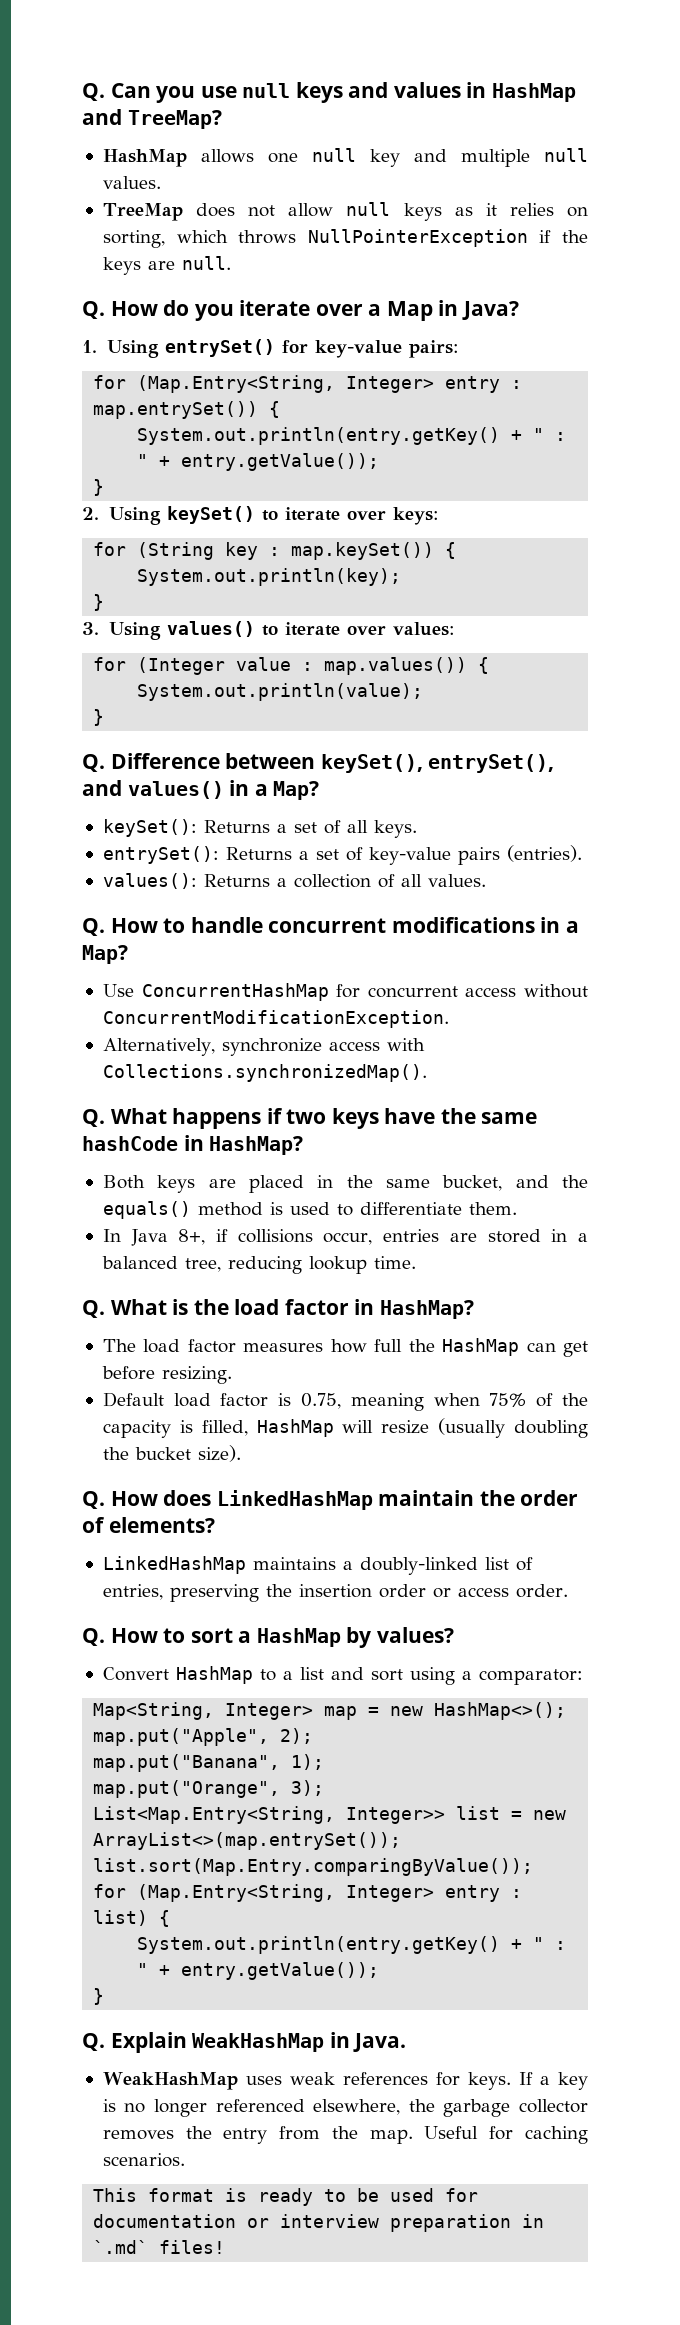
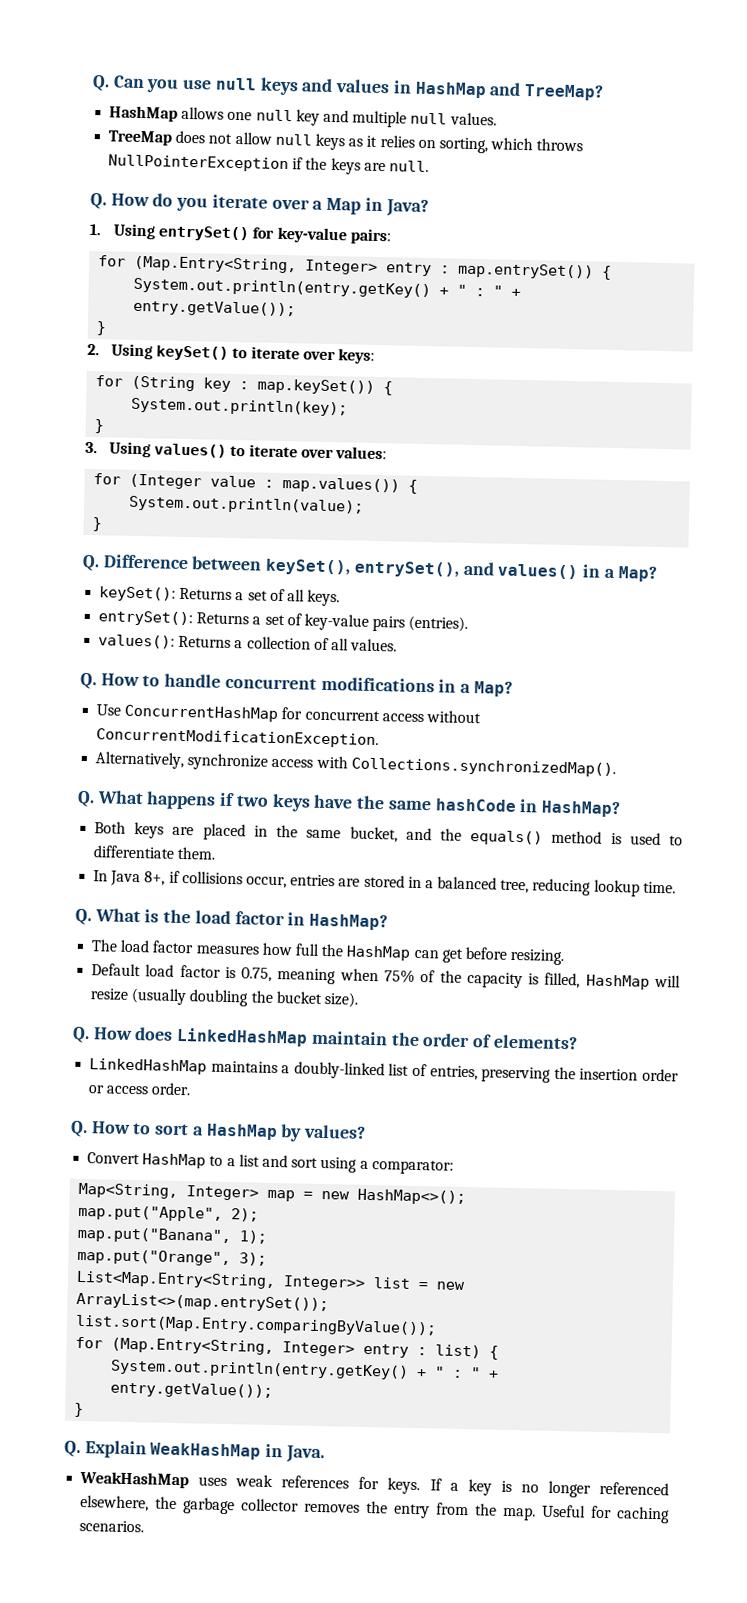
- This format is ready to be used for documentation or interview preparation in `.md` files!

